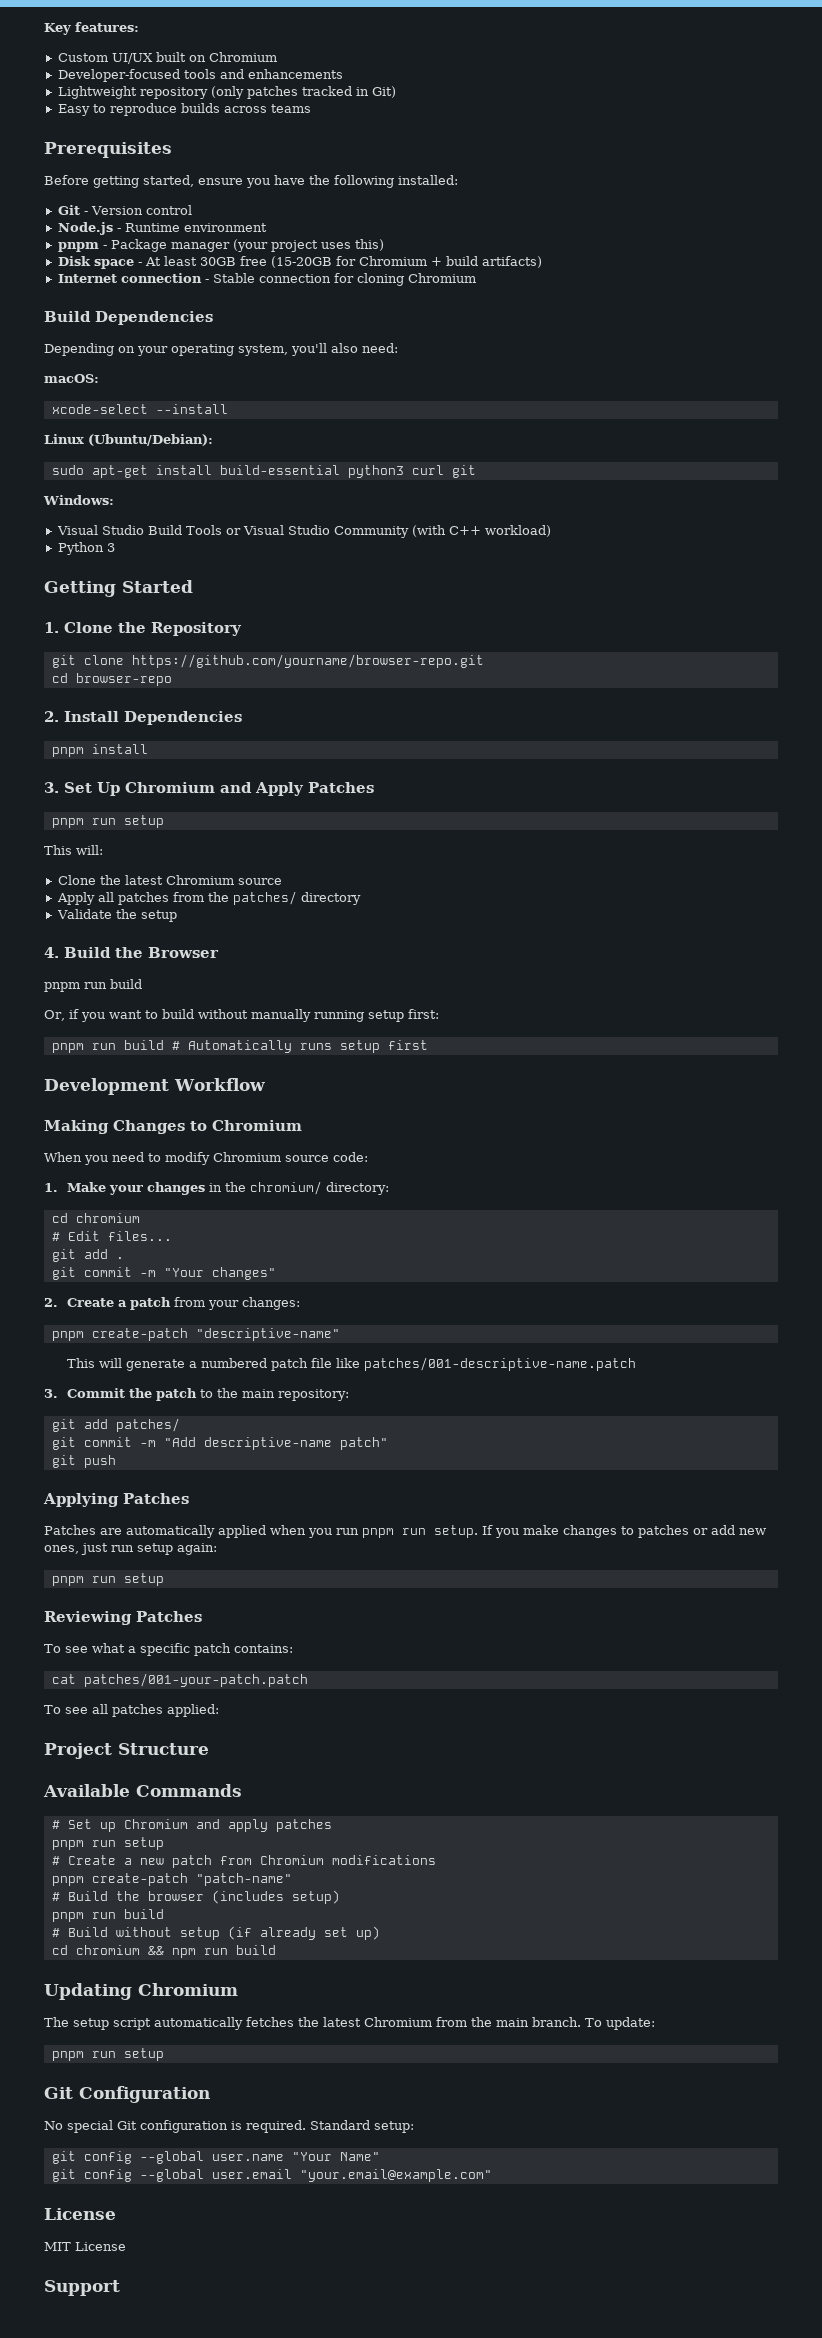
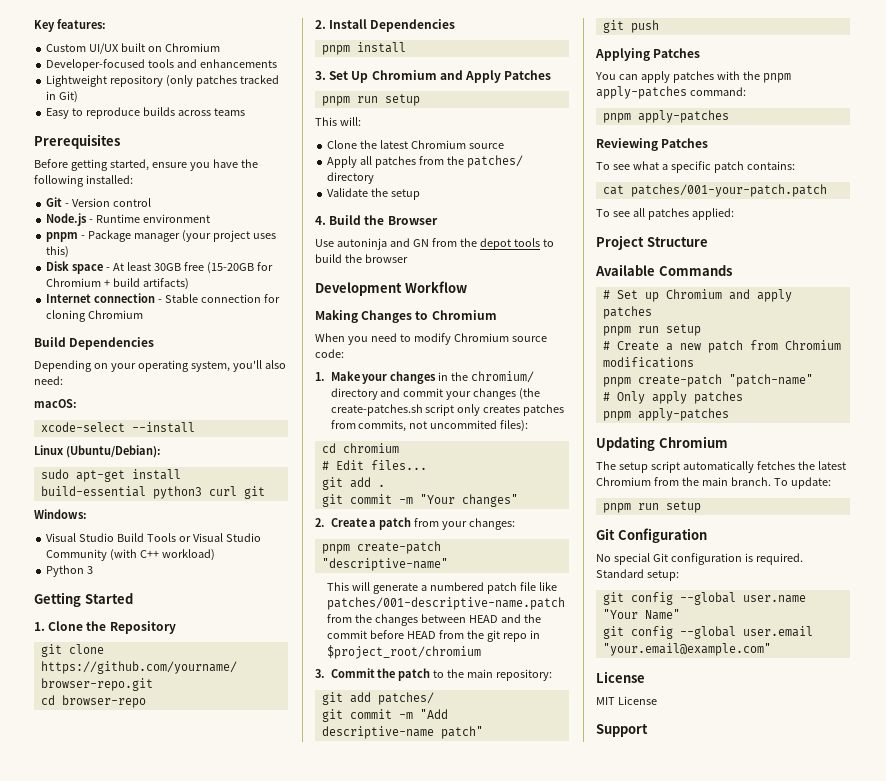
  4. Build the Browser
- pnpm run build
- Or, if you want to build without manually running setup first:
- pnpm run build # Automatically runs setup first
+ Use autoninja and GN from the depot tools to build the browser
- 1. Make your changes in the chromium/ directory:
+ 1. Make your changes in the chromium/ directory and commit your changes (the create-patches.sh script only creates patches from commits, not uncommited files):
- This will generate a numbered patch file like patches/001-descriptive-name.patch
+ This will generate a numbered patch file like patches/001-descriptive-name.patch from the changes between HEAD and the commit before HEAD from the git repo in $project_root/chromium
- Patches are automatically applied when you run pnpm run setup. If you make changes to patches or add new ones, just run setup again:
- pnpm run setup
+ You can apply patches with the pnpm apply-patches command:
+ pnpm apply-patches
- # Build the browser (includes setup)
- pnpm run build
- # Build without setup (if already set up)
- cd chromium && npm run build
+ # Only apply patches
+ pnpm apply-patches

